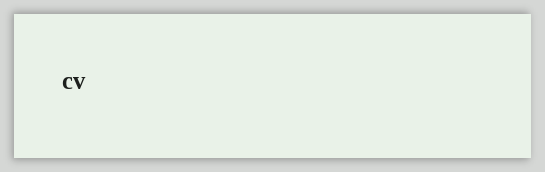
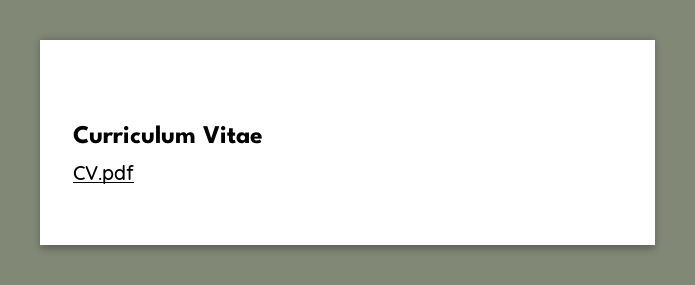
- cv
+ Curriculum Vitae
+ CV.pdf

